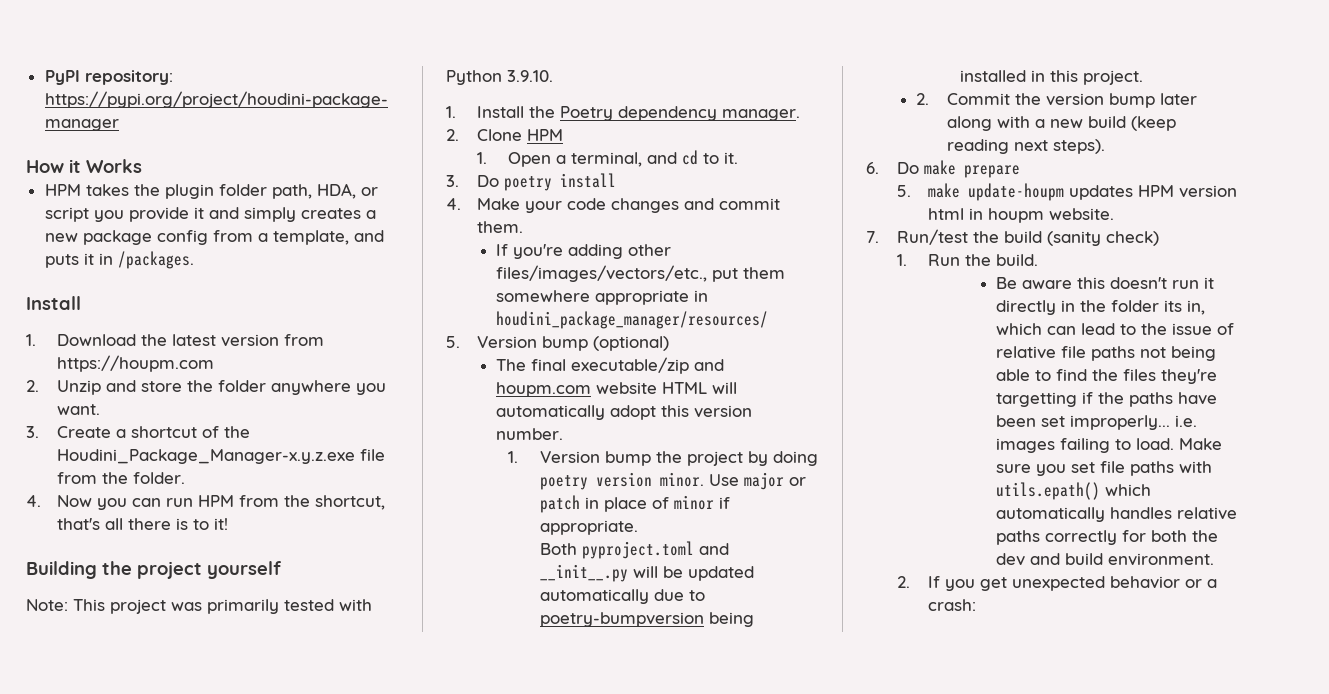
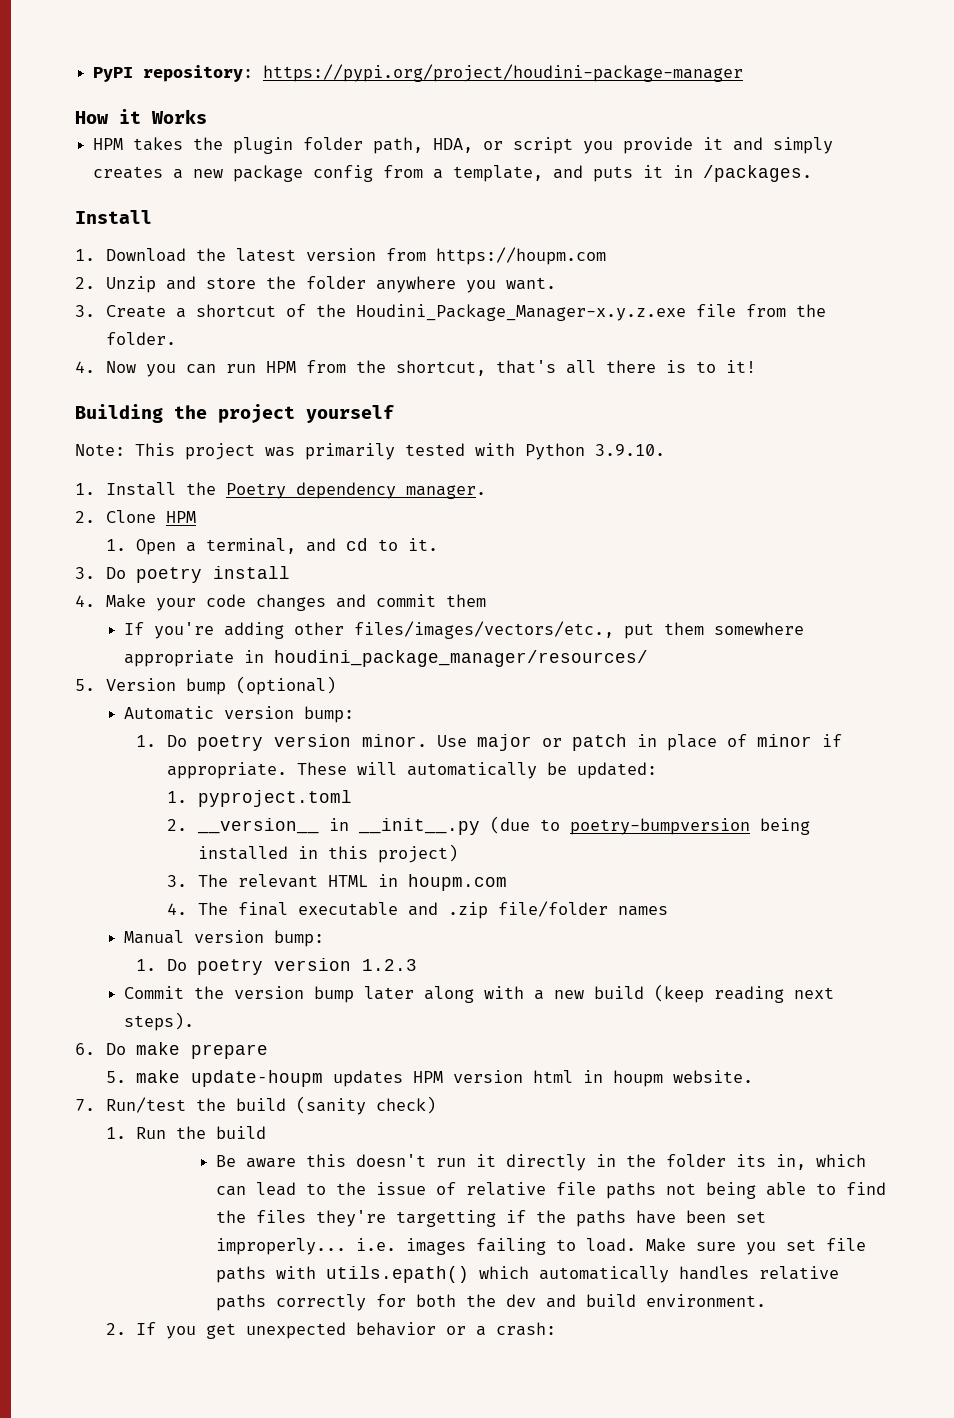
- 4. Make your code changes and commit them.
+ 4. Make your code changes and commit them
- The final executable/zip and houpm.com website HTML will automatically adopt this version number.
- 1. Version bump the project by doing poetry version minor.
+ Automatic version bump:
+ 1. Do poetry version minor.
- Use major or patch in place of minor if appropriate.
- Both pyproject.toml and __init__.py will be updated automatically due to poetry-bumpversion being installed in this project.
- 2. Commit the version bump later along with a new build (keep reading next steps).
+ Use major or patch in place of minor if appropriate. These will automatically be updated:
+ 1. pyproject.toml
+ 2. __version__ in __init__.py (due to poetry-bumpversion being installed in this project)
+ 3. The relevant HTML in houpm.com
+ 4. The final executable and .zip file/folder names
+ Manual version bump:
+ 1. Do poetry version 1.2.3
+ Commit the version bump later along with a new build (keep reading next steps).
- 1. Run the build.
+ 1. Run the build

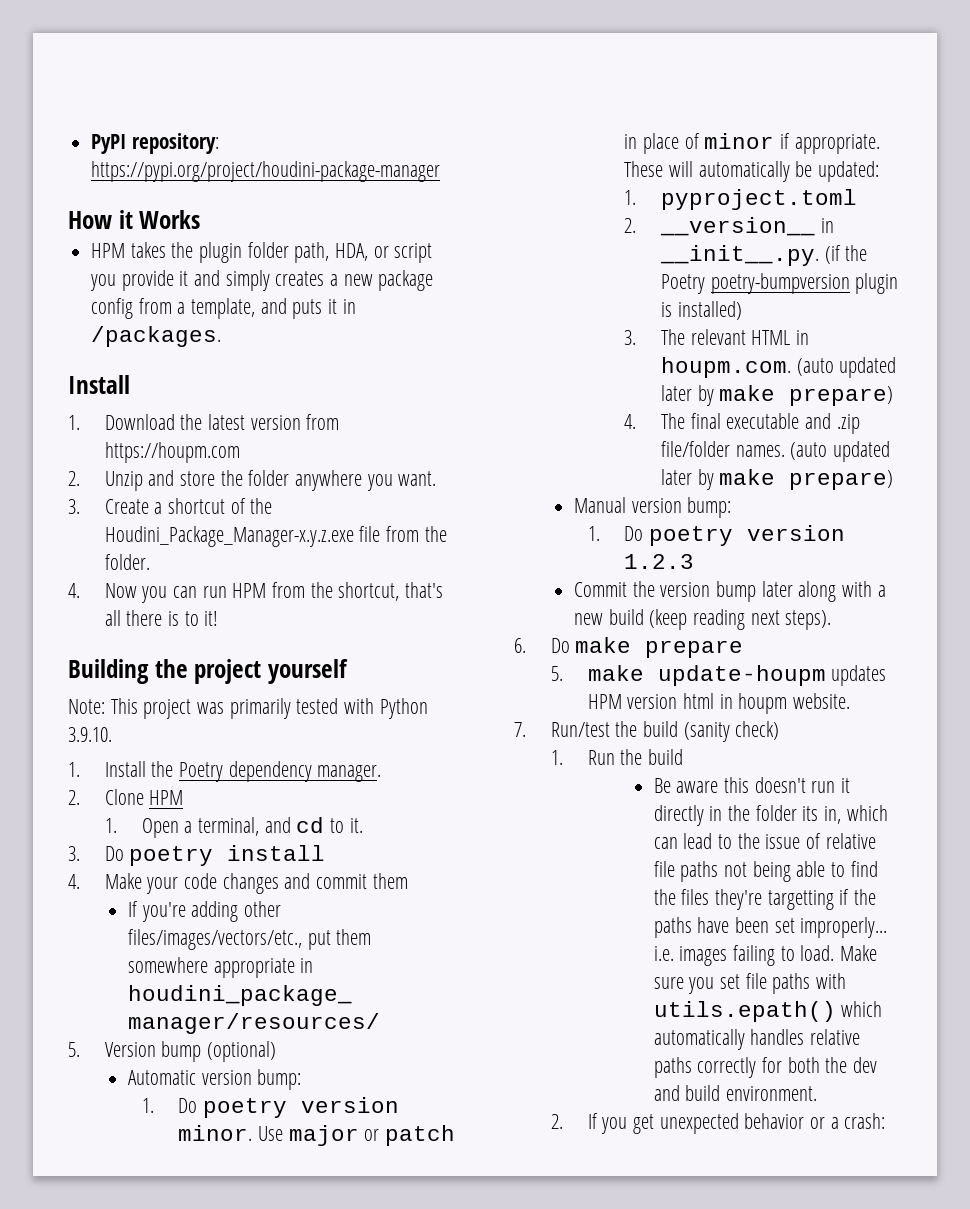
- 2. __version__ in __init__.py (due to poetry-bumpversion being installed in this project)
+ 2. __version__ in __init__.py. (if the Poetry poetry-bumpversion plugin is installed)
- 3. The relevant HTML in houpm.com
+ 3. The relevant HTML in houpm.com. (auto updated later by make prepare)
- 4. The final executable and .zip file/folder names
+ 4. The final executable and .zip file/folder names. (auto updated later by make prepare)

